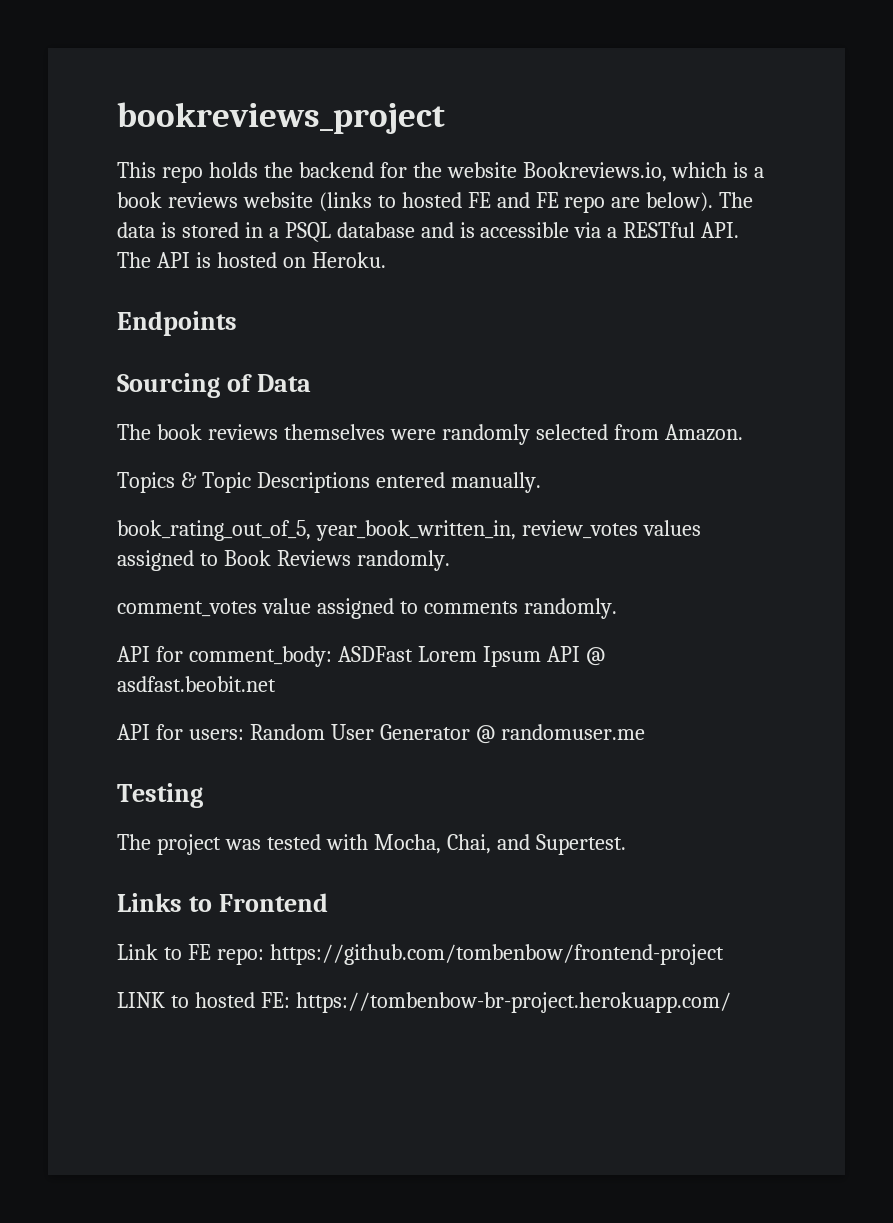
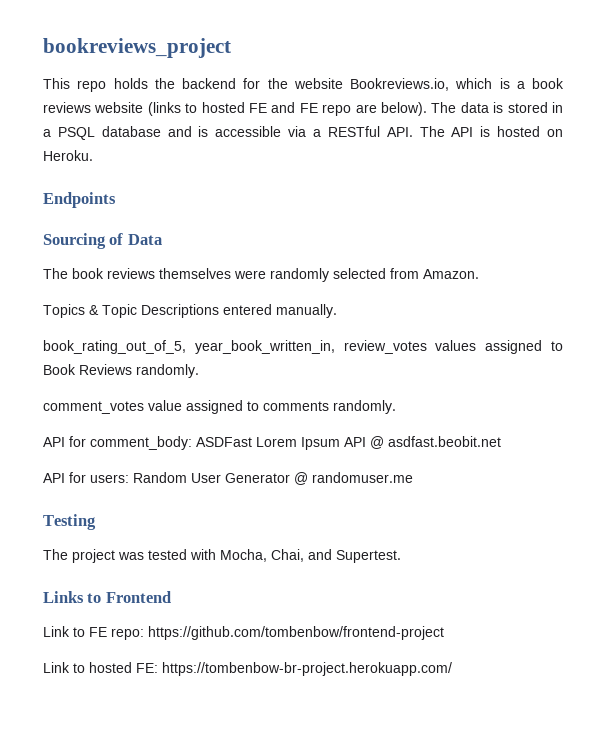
- LINK to hosted FE: https://tombenbow-br-project.herokuapp.com/
+ Link to hosted FE: https://tombenbow-br-project.herokuapp.com/

